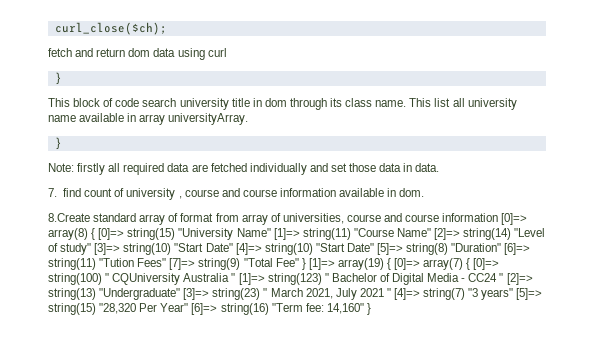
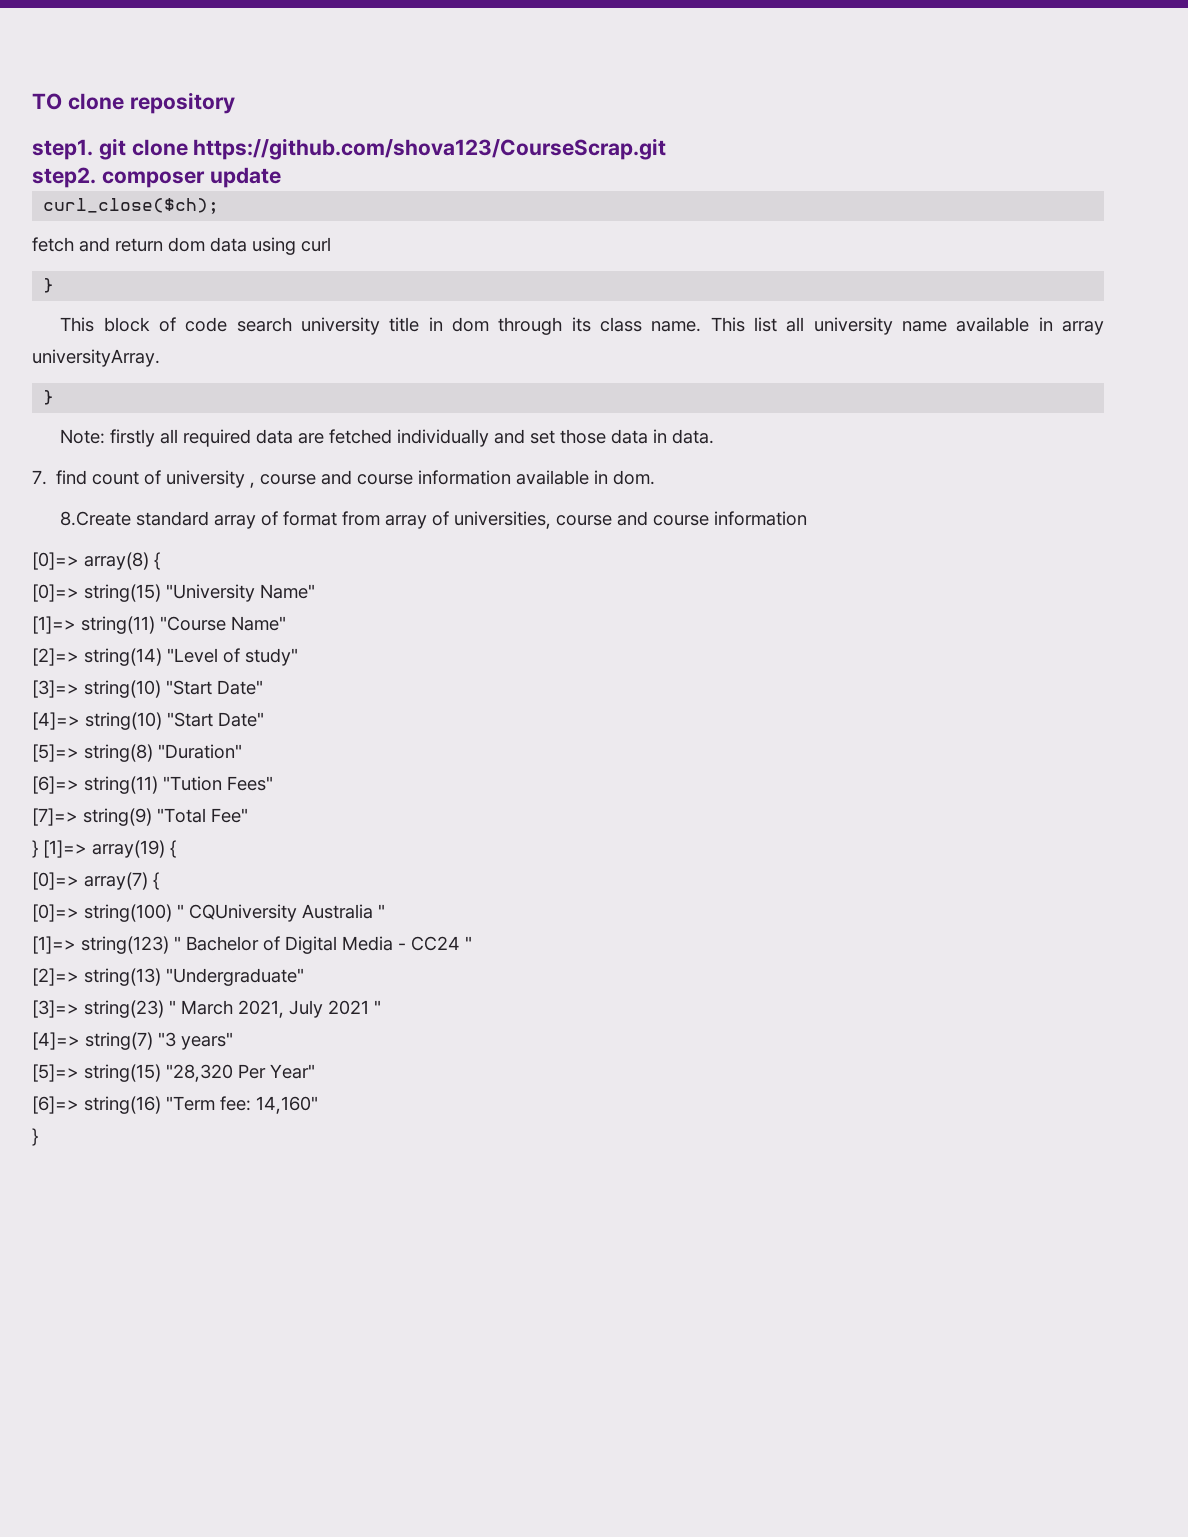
+ TO clone repository
+ step1. git clone https://github.com/shova123/CourseScrap.git
+ step2. composer update
- 8.Create standard array of format from array of universities, course and course information [0]=> array(8) { [0]=> string(15) "University Name" [1]=> string(11) "Course Name" [2]=> string(14) "Level of study" [3]=> string(10) "Start Date" [4]=> string(10) "Start Date" [5]=> string(8) "Duration" [6]=> string(11) "Tution Fees" [7]=> string(9) "Total Fee" } [1]=> array(19) { [0]=> array(7) { [0]=> string(100) " CQUniversity Australia " [1]=> string(123) " Bachelor of Digital Media - CC24 " [2]=> string(13) "Undergraduate" [3]=> string(23) " March 2021, July 2021 " [4]=> string(7) "3 years" [5]=> string(15) "28,320 Per Year" [6]=> string(16) "Term fee:
+ 8.Create standard array of format from array of universities, course and course information
+ [0]=> array(8) {
+ [0]=> string(15) "University Name"
+ [1]=> string(11) "Course Name"
+ [2]=> string(14) "Level of study"
+ [3]=> string(10) "Start Date"
+ [4]=> string(10) "Start Date"
+ [5]=> string(8) "Duration"
+ [6]=> string(11) "Tution Fees"
+ [7]=> string(9) "Total Fee"
+ } [1]=> array(19) {
+ [0]=> array(7) {
+ [0]=> string(100) " CQUniversity Australia "
+ [1]=> string(123) " Bachelor of Digital Media - CC24 "
+ [2]=> string(13) "Undergraduate"
+ [3]=> string(23) " March 2021, July 2021 "
+ [4]=> string(7) "3 years"
+ [5]=> string(15) "28,320 Per Year"
+ [6]=> string(16) "Term fee:
- 14,160" }
+ 14,160"
+ }

